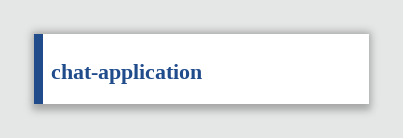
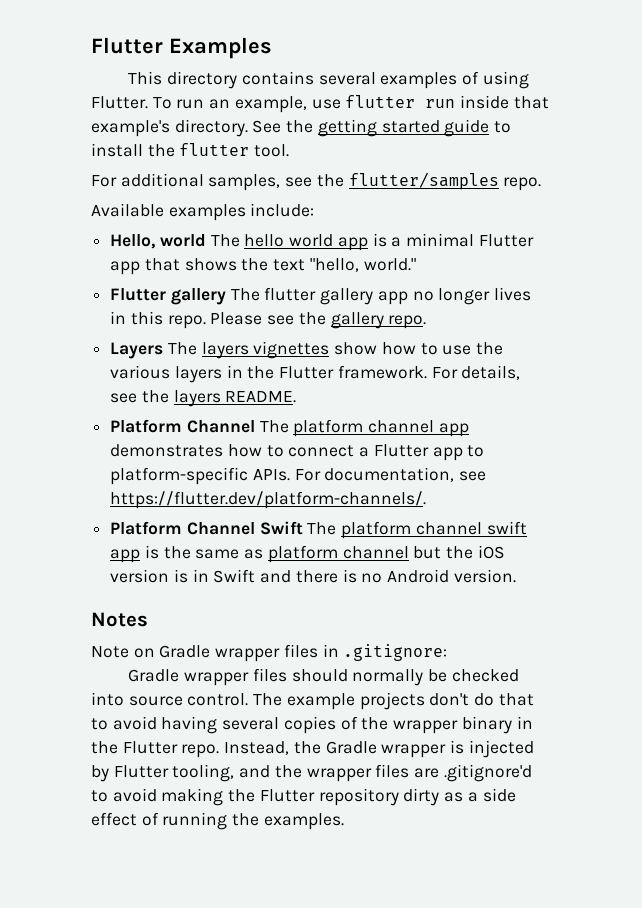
- chat-application
+ Flutter Examples
+ This directory contains several examples of using Flutter. To run an example, use flutter run inside that example's directory. See the getting started guide to install the flutter tool.
+ For additional samples, see the flutter/samples repo.
+ Available examples include:
+ Hello, world The hello world app is a minimal Flutter app that shows the text "hello, world."
+ Flutter gallery The flutter gallery app no longer lives in this repo. Please see the gallery repo.
+ Layers The layers vignettes show how to use the various layers in the Flutter framework. For details, see the layers README.
+ Platform Channel The platform channel app demonstrates how to connect a Flutter app to platform-specific APIs. For documentation, see https://flutter.dev/platform-channels/.
+ Platform Channel Swift The platform channel swift app is the same as platform channel but the iOS version is in Swift and there is no Android version.
+ Notes
+ Note on Gradle wrapper files in .gitignore:
+ Gradle wrapper files should normally be checked into source control. The example projects don't do that to avoid having several copies of the wrapper binary in the Flutter repo. Instead, the Gradle wrapper is injected by Flutter tooling, and the wrapper files are .gitignore'd to avoid making the Flutter repository dirty as a side effect of running the examples.

